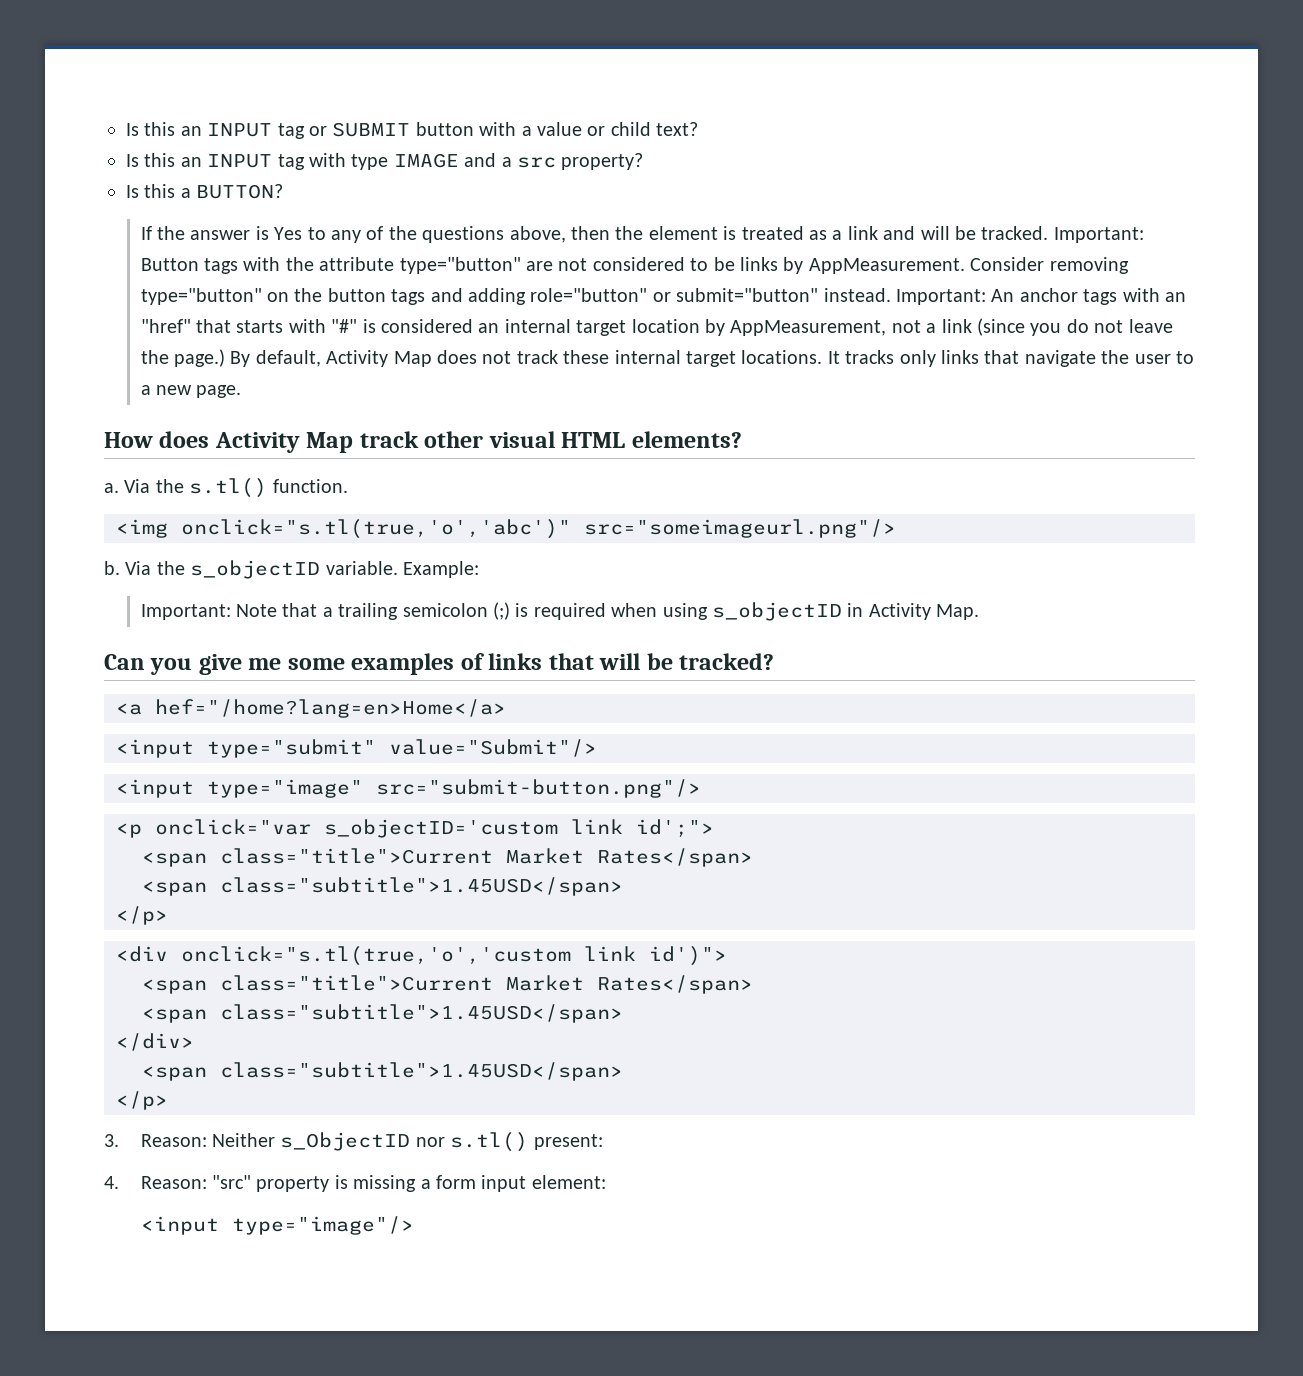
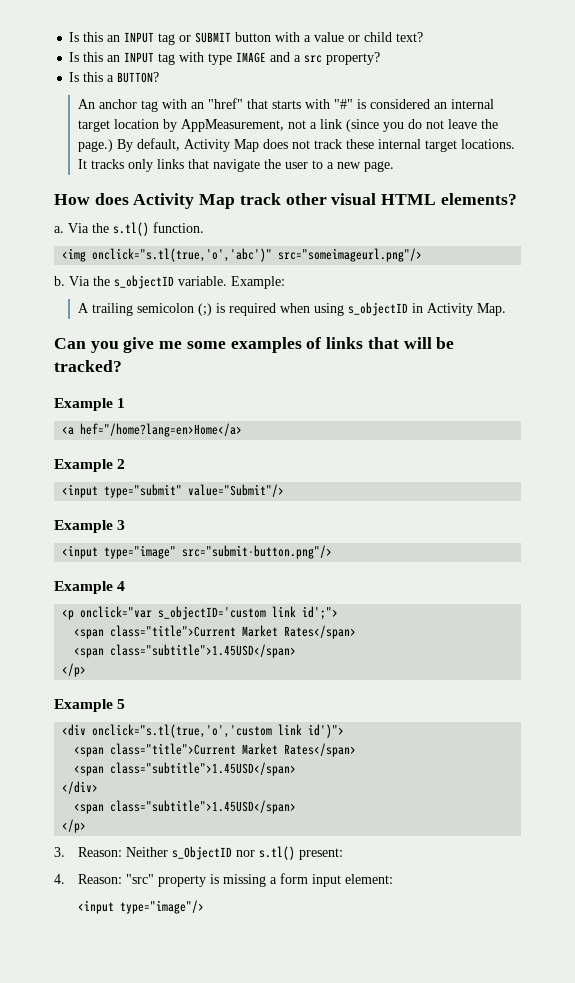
- If the answer is Yes to any of the questions above, then the element is treated as a link and will be tracked. Important: Button tags with the attribute type="button" are not considered to be links by AppMeasurement. Consider removing type="button" on the button tags and adding role="button" or submit="button" instead. Important: An anchor tags with an "href" that starts with "#" is considered an internal target location by AppMeasurement, not a link (since you do not leave the page.)
+ An anchor tag with an "href" that starts with "#" is considered an internal target location by AppMeasurement, not a link (since you do not leave the page.)
- Important: Note that a trailing semicolon (;) is required when using s_objectID in Activity Map.
+ A trailing semicolon (;) is required when using s_objectID in Activity Map.
+ Example 1
+ Example 2
+ Example 3
+ Example 4
+ Example 5

